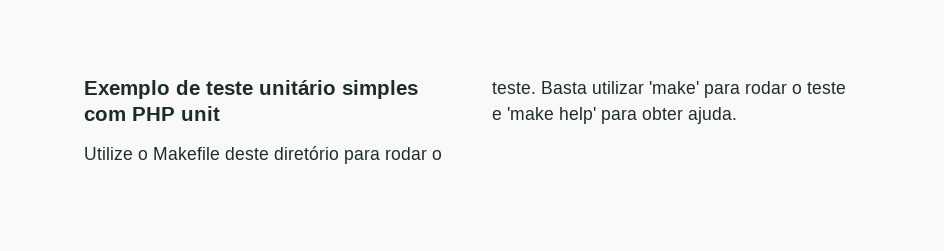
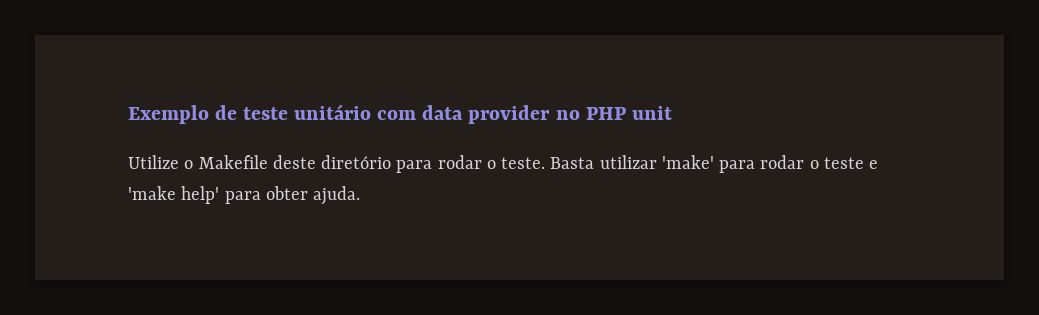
- Exemplo de teste unitário simples com PHP unit
+ Exemplo de teste unitário com data provider no PHP unit

